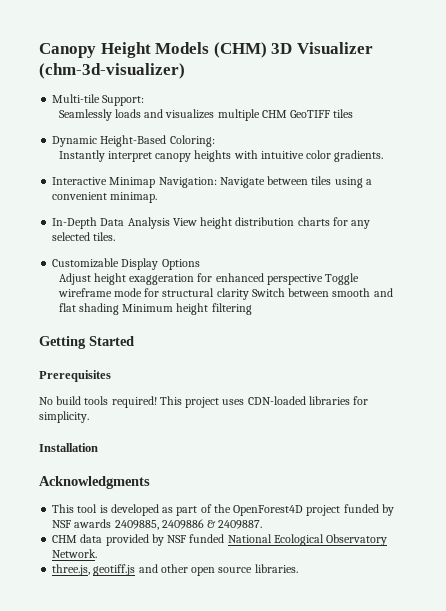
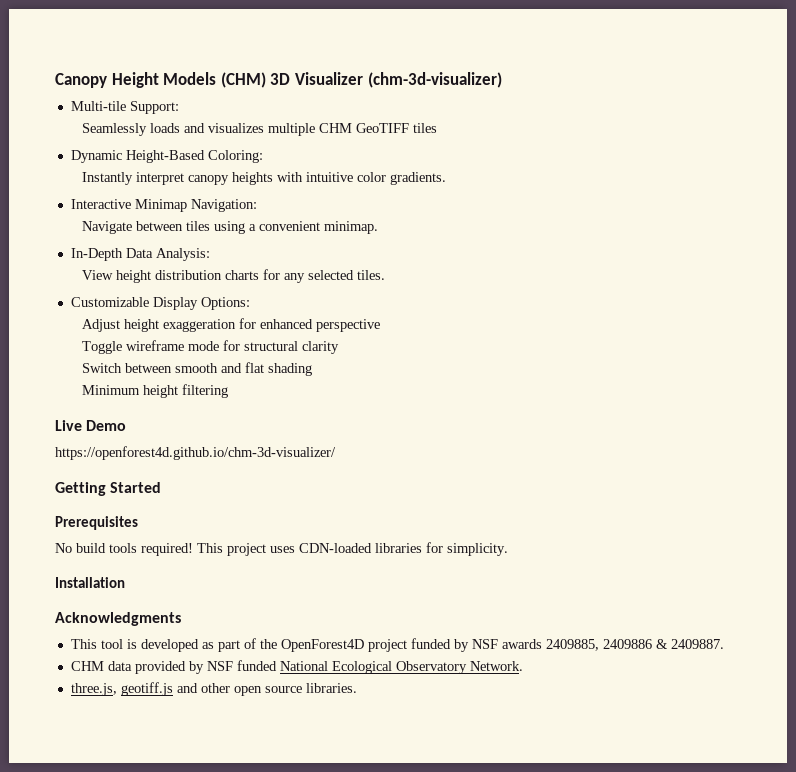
- Interactive Minimap Navigation: Navigate between tiles using a convenient minimap.
+ Interactive Minimap Navigation:
+ Navigate between tiles using a convenient minimap.
- In-Depth Data Analysis View height distribution charts for any selected tiles.
+ In-Depth Data Analysis:
+ View height distribution charts for any selected tiles.
- Customizable Display Options
+ Customizable Display Options:
- Adjust height exaggeration for enhanced perspective Toggle wireframe mode for structural clarity Switch between smooth and flat shading Minimum height filtering
+ Adjust height exaggeration for enhanced perspective
+ Toggle wireframe mode for structural clarity
+ Switch between smooth and flat shading
+ Minimum height filtering
+ Live Demo
+ https://openforest4d.github.io/chm-3d-visualizer/

